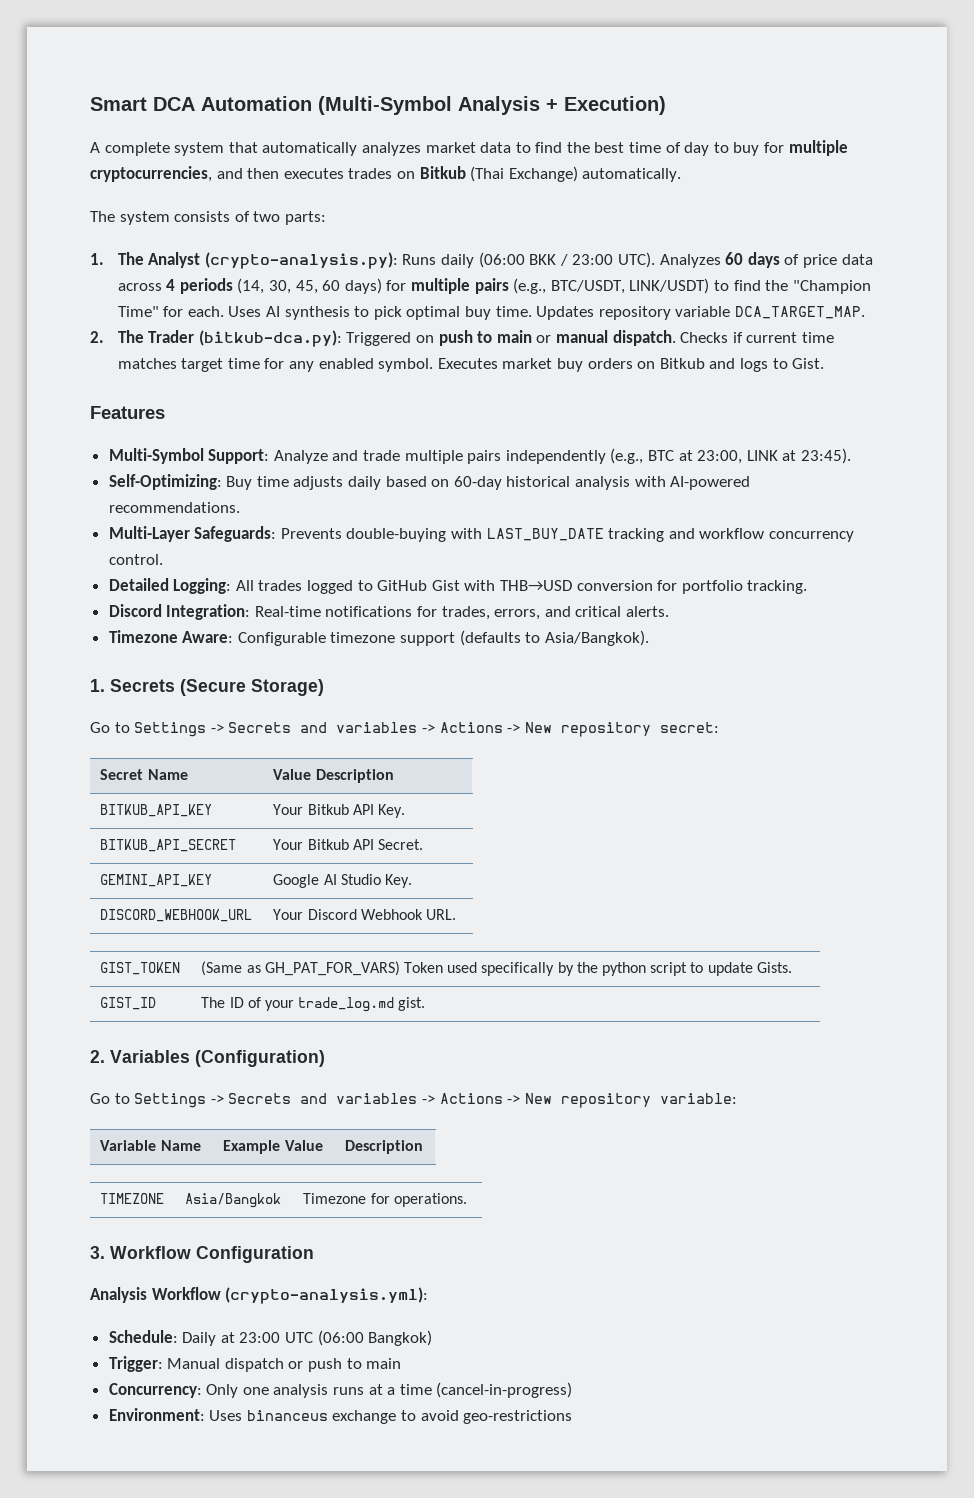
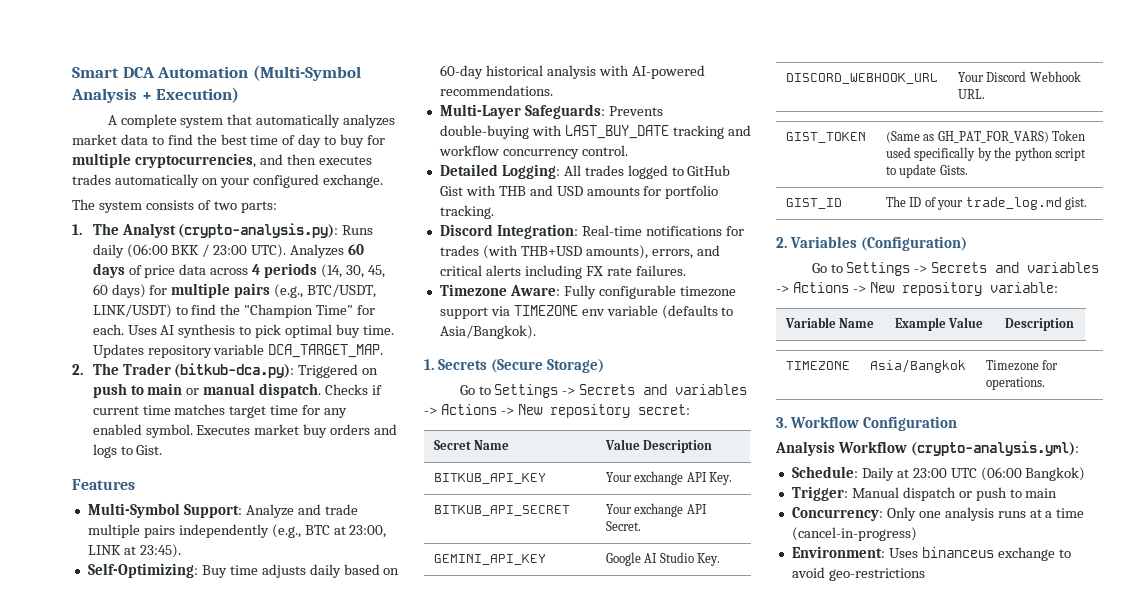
- A complete system that automatically analyzes market data to find the best time of day to buy for multiple cryptocurrencies, and then executes trades on Bitkub (Thai Exchange) automatically.
+ A complete system that automatically analyzes market data to find the best time of day to buy for multiple cryptocurrencies, and then executes trades automatically on your configured exchange.
- Executes market buy orders on Bitkub and logs to Gist.
+ Executes market buy orders and logs to Gist.
- Detailed Logging: All trades logged to GitHub Gist with THB→USD conversion for portfolio tracking.
+ Detailed Logging: All trades logged to GitHub Gist with THB and USD amounts for portfolio tracking.
- Discord Integration: Real-time notifications for trades, errors, and critical alerts.
- Timezone Aware: Configurable timezone support (defaults to Asia/Bangkok).
+ Discord Integration: Real-time notifications for trades (with THB+USD amounts), errors, and critical alerts including FX rate failures.
+ Timezone Aware: Fully configurable timezone support via TIMEZONE env variable (defaults to Asia/Bangkok).
- BITKUB_API_KEY | Your Bitkub API Key.
+ BITKUB_API_KEY | Your exchange API Key.
- BITKUB_API_SECRET | Your Bitkub API Secret.
+ BITKUB_API_SECRET | Your exchange API Secret.

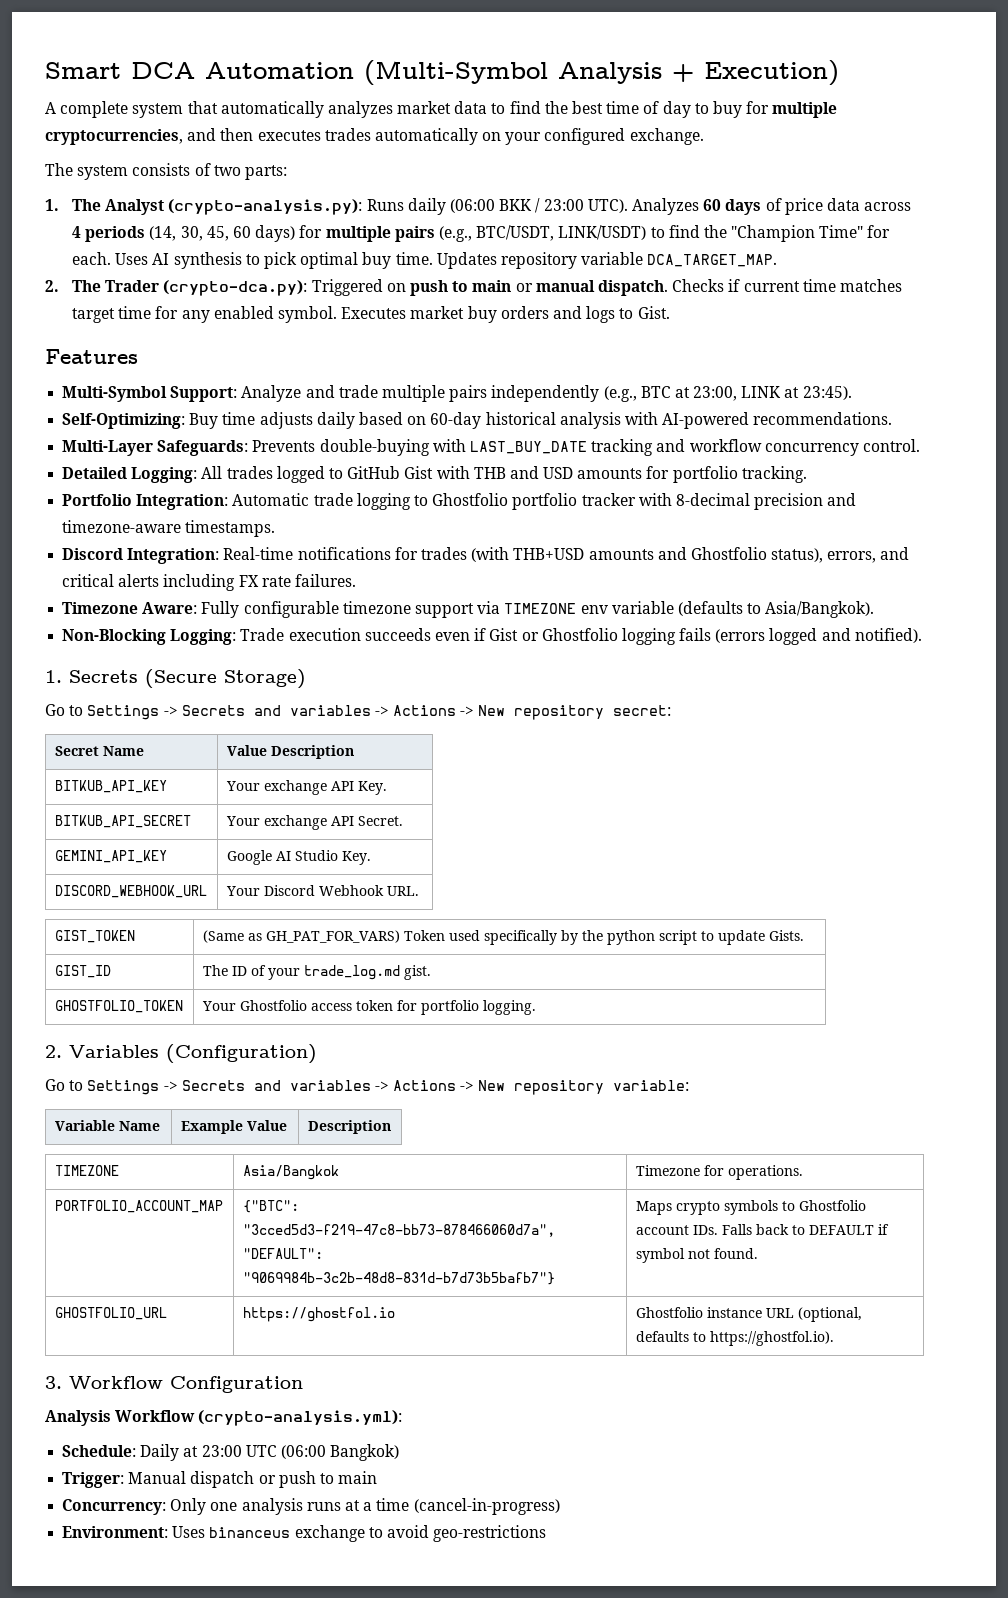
- 2. The Trader (bitkub-dca.py): Triggered on push to main or manual dispatch.
+ 2. The Trader (crypto-dca.py): Triggered on push to main or manual dispatch.
+ Portfolio Integration: Automatic trade logging to Ghostfolio portfolio tracker with 8-decimal precision and timezone-aware timestamps.
- Discord Integration: Real-time notifications for trades (with THB+USD amounts), errors, and critical alerts including FX rate failures.
+ Discord Integration: Real-time notifications for trades (with THB+USD amounts and Ghostfolio status), errors, and critical alerts including FX rate failures.
+ Non-Blocking Logging: Trade execution succeeds even if Gist or Ghostfolio logging fails (errors logged and notified).
+ GHOSTFOLIO_TOKEN | Your Ghostfolio access token for portfolio logging.
+ PORTFOLIO_ACCOUNT_MAP | {"BTC": "3cced5d3-f219-47c8-bb73-878466060d7a", "DEFAULT": "9069984b-3c2b-48d8-831d-b7d73b5bafb7"} | Maps crypto symbols to Ghostfolio account IDs. Falls back to DEFAULT if symbol not found.
+ GHOSTFOLIO_URL | https://ghostfol.io | Ghostfolio instance URL (optional, defaults to https://ghostfol.io).

